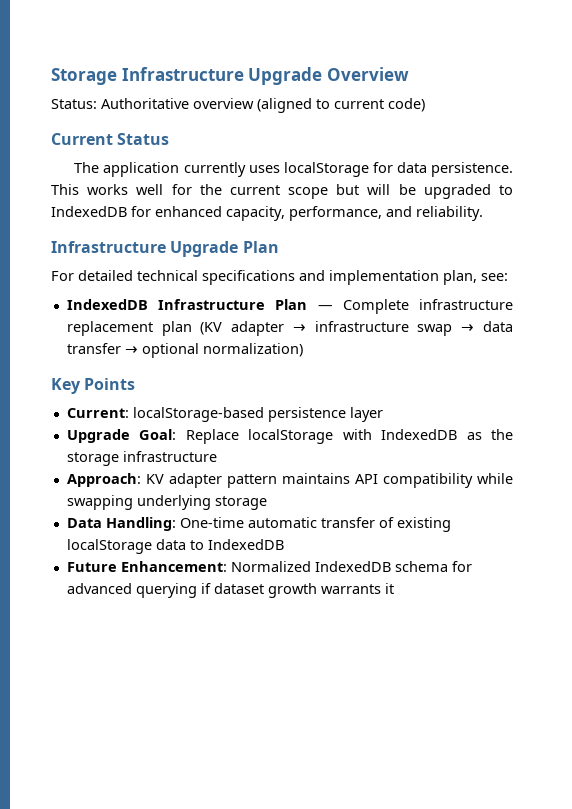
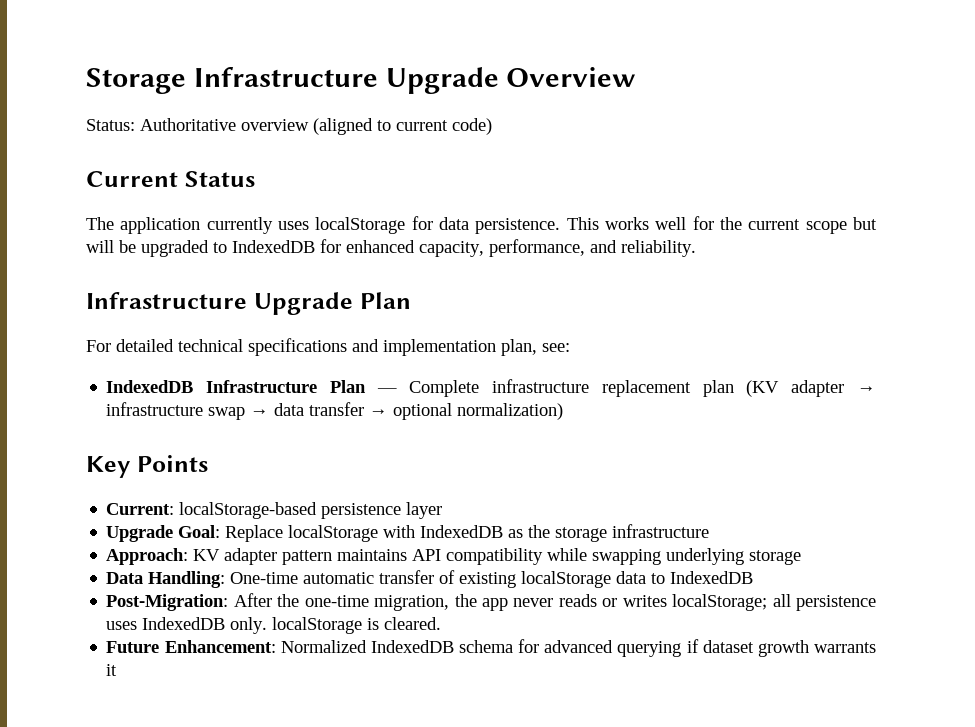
+ Post-Migration: After the one-time migration, the app never reads or writes localStorage; all persistence uses IndexedDB only. localStorage is cleared.

